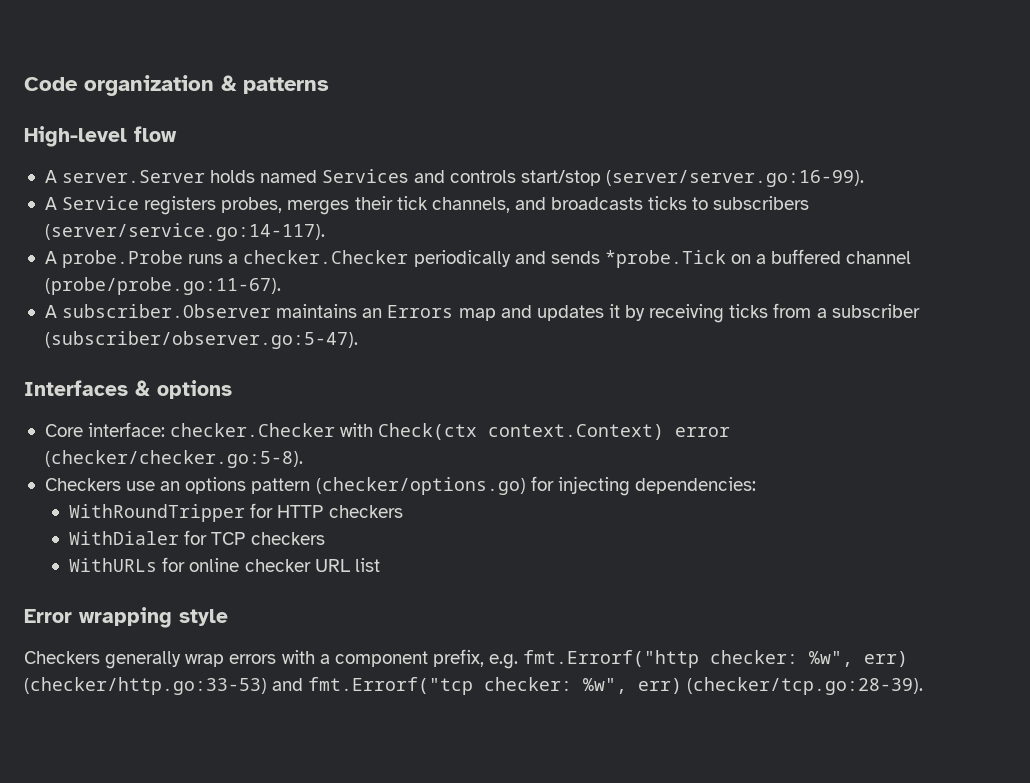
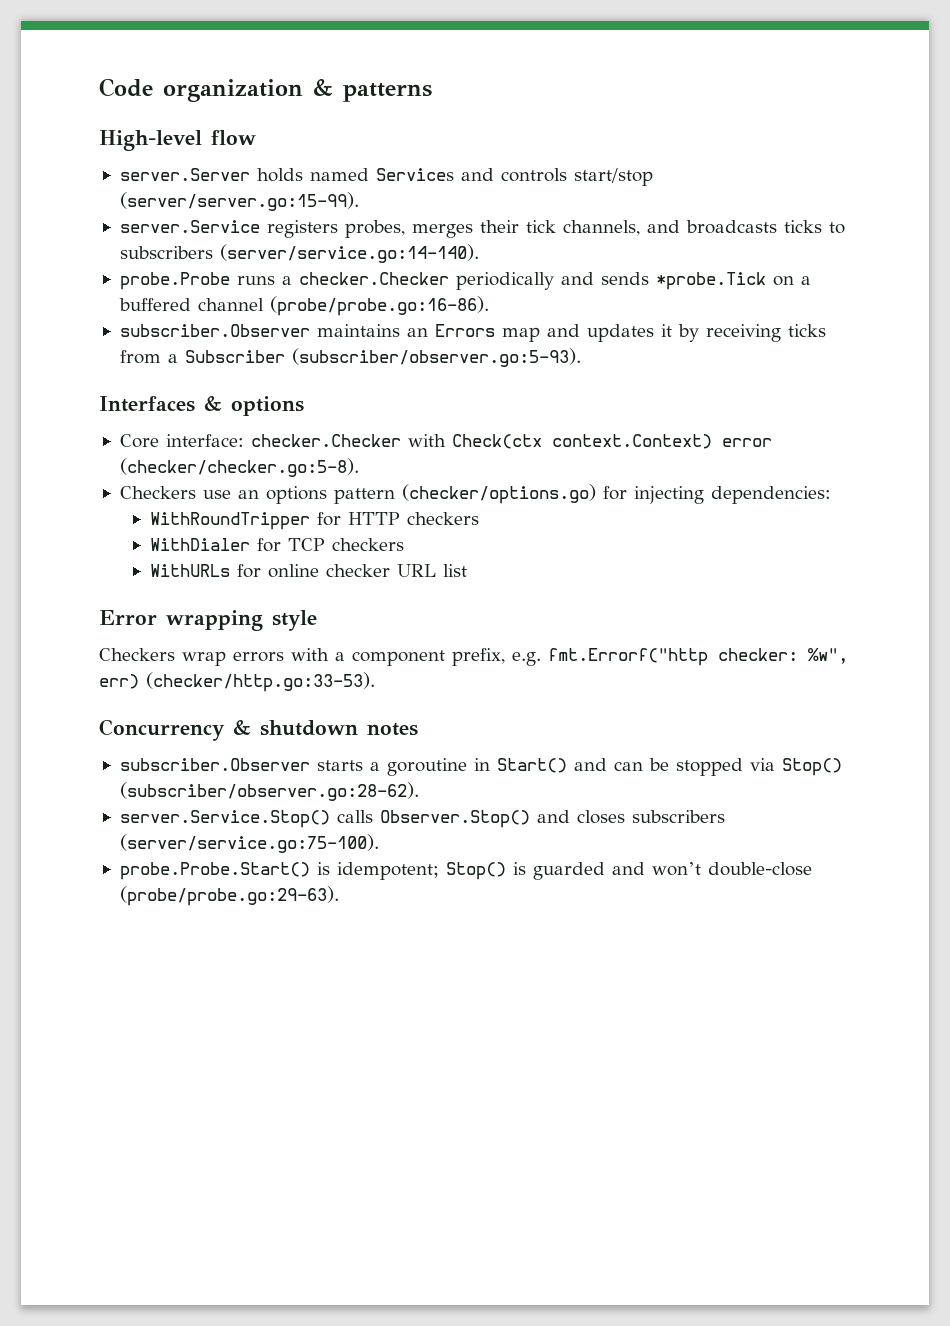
- A server.Server holds named Services and controls start/stop (server/server.go:16-99).
- A Service registers probes, merges their tick channels, and broadcasts ticks to subscribers (server/service.go:14-117).
- A probe.Probe runs a checker.Checker periodically and sends *probe.Tick on a buffered channel (probe/probe.go:11-67).
- A subscriber.Observer maintains an Errors map and updates it by receiving ticks from a subscriber (subscriber/observer.go:5-47).
+ server.Server holds named Services and controls start/stop (server/server.go:15-99).
+ server.Service registers probes, merges their tick channels, and broadcasts ticks to subscribers (server/service.go:14-140).
+ probe.Probe runs a checker.Checker periodically and sends *probe.Tick on a buffered channel (probe/probe.go:16-86).
+ subscriber.Observer maintains an Errors map and updates it by receiving ticks from a Subscriber (subscriber/observer.go:5-93).
- Checkers generally wrap errors with a component prefix, e.g. fmt.Errorf("http checker: %w", err) (checker/http.go:33-53) and fmt.Errorf("tcp checker: %w", err) (checker/tcp.go:28-39).
+ Checkers wrap errors with a component prefix, e.g. fmt.Errorf("http checker: %w", err) (checker/http.go:33-53).
+ Concurrency & shutdown notes
+ subscriber.Observer starts a goroutine in Start() and can be stopped via Stop() (subscriber/observer.go:28-62).
+ server.Service.Stop() calls Observer.Stop() and closes subscribers (server/service.go:75-100).
+ probe.Probe.Start() is idempotent; Stop() is guarded and won’t double-close (probe/probe.go:29-63).

